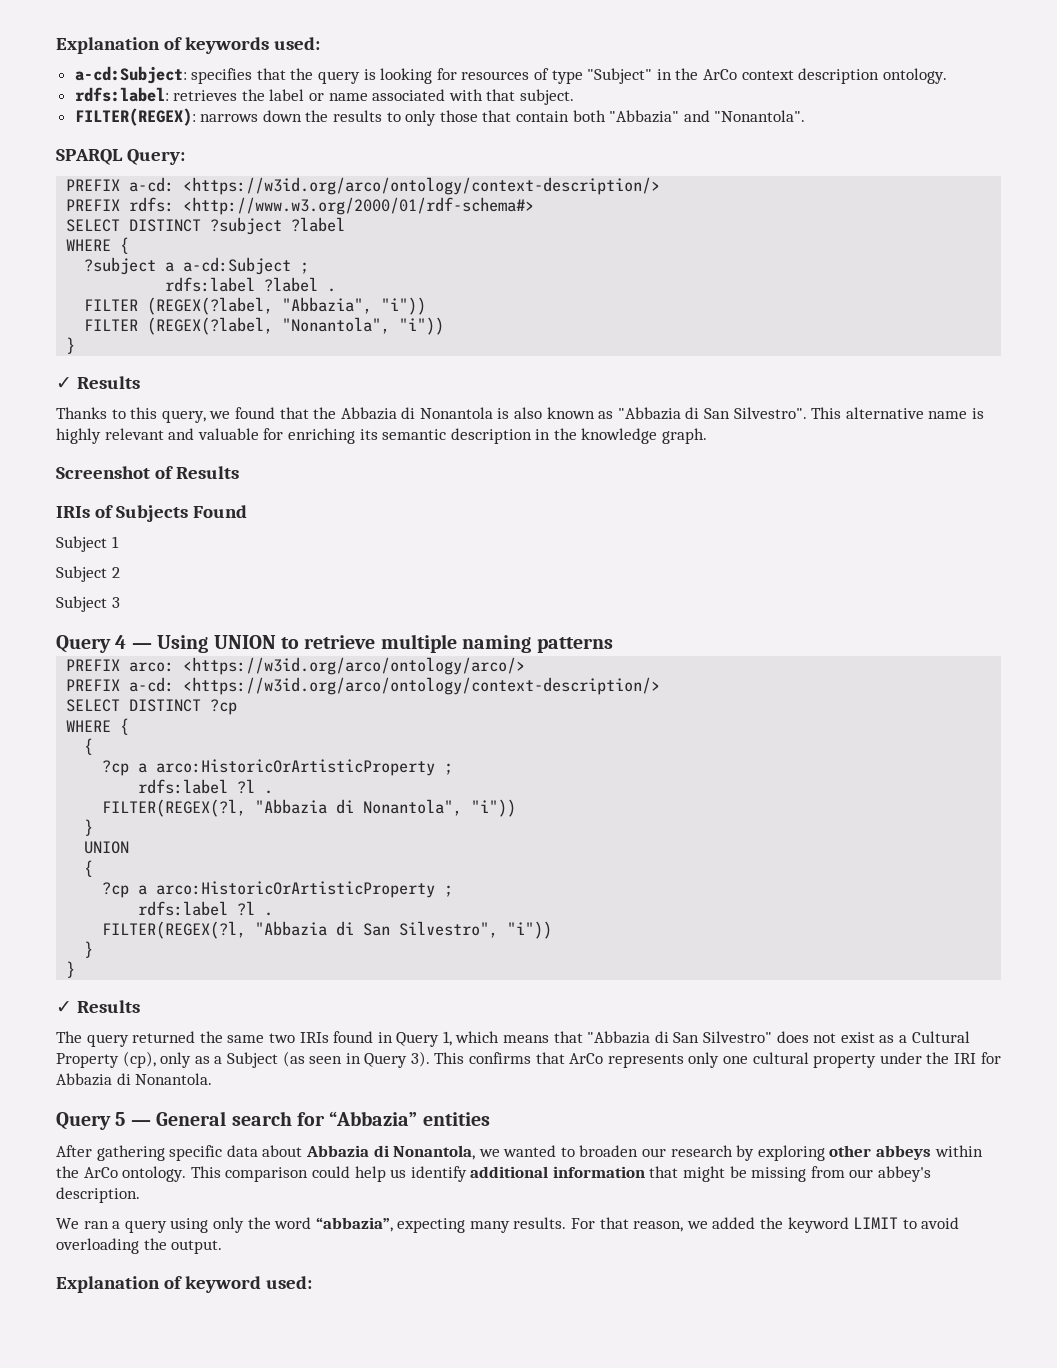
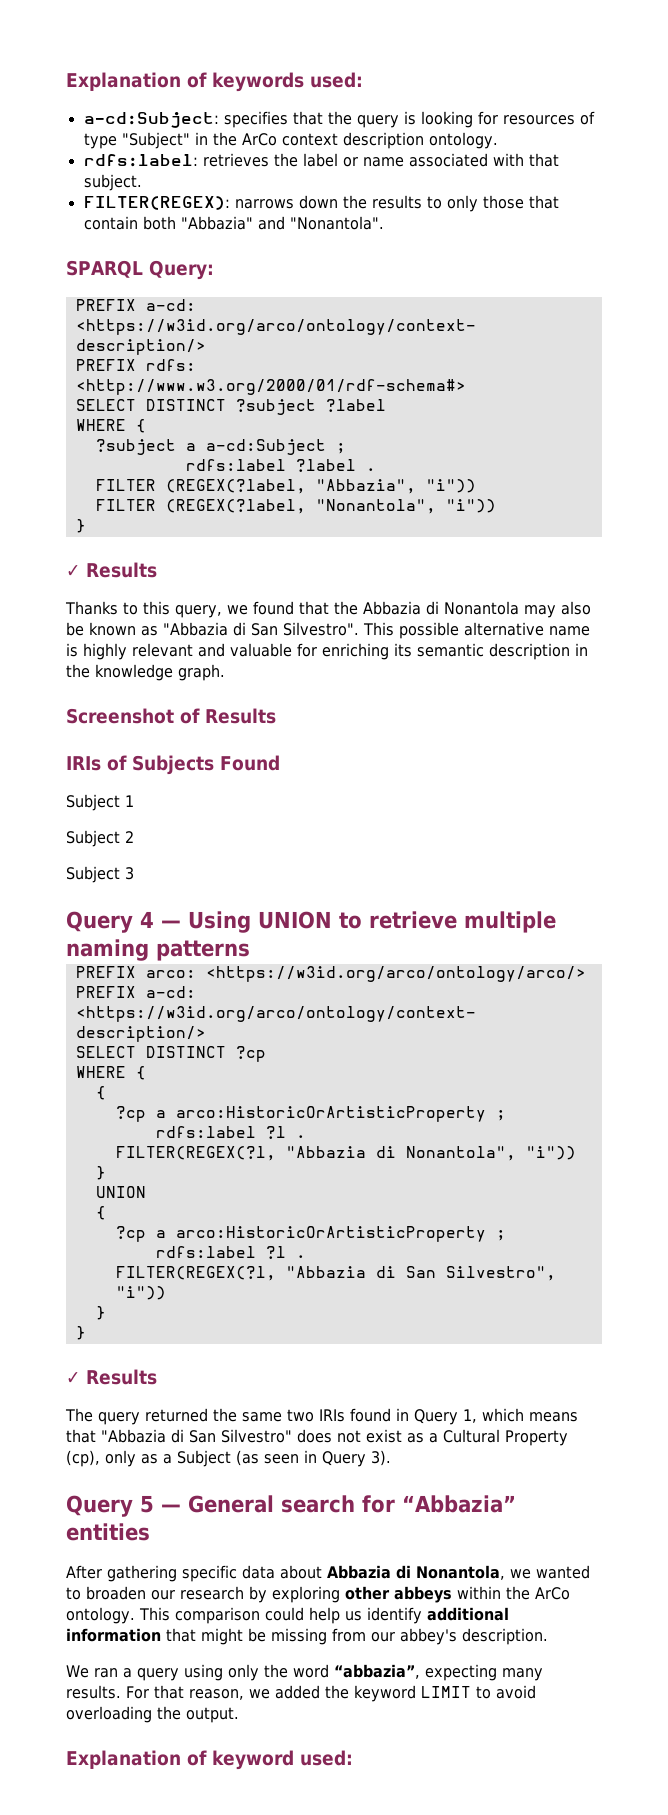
- Thanks to this query, we found that the Abbazia di Nonantola is also known as "Abbazia di San Silvestro".
+ Thanks to this query, we found that the Abbazia di Nonantola may also be known as "Abbazia di San Silvestro".
- This alternative name is highly relevant and valuable for enriching its semantic description in the knowledge graph.
+ This possible alternative name is highly relevant and valuable for enriching its semantic description in the knowledge graph.
- This confirms that ArCo represents only one cultural property under the IRI for Abbazia di Nonantola.

